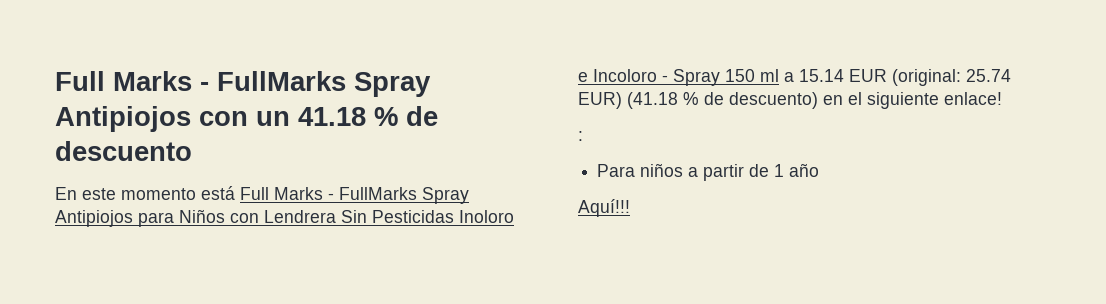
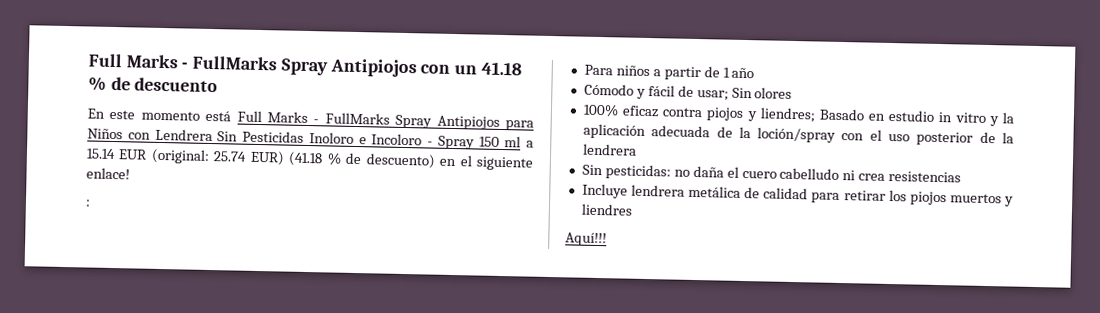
+ Cómodo y fácil de usar; Sin olores
+ 100% eficaz contra piojos y liendres; Basado en estudio in vitro y la aplicación adecuada de la loción/spray con el uso posterior de la lendrera
+ Sin pesticidas: no daña el cuero cabelludo ni crea resistencias
+ Incluye lendrera metálica de calidad para retirar los piojos muertos y liendres

